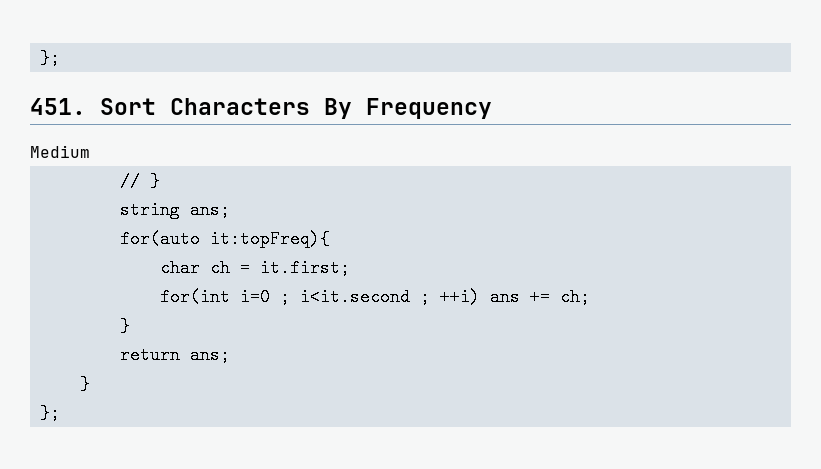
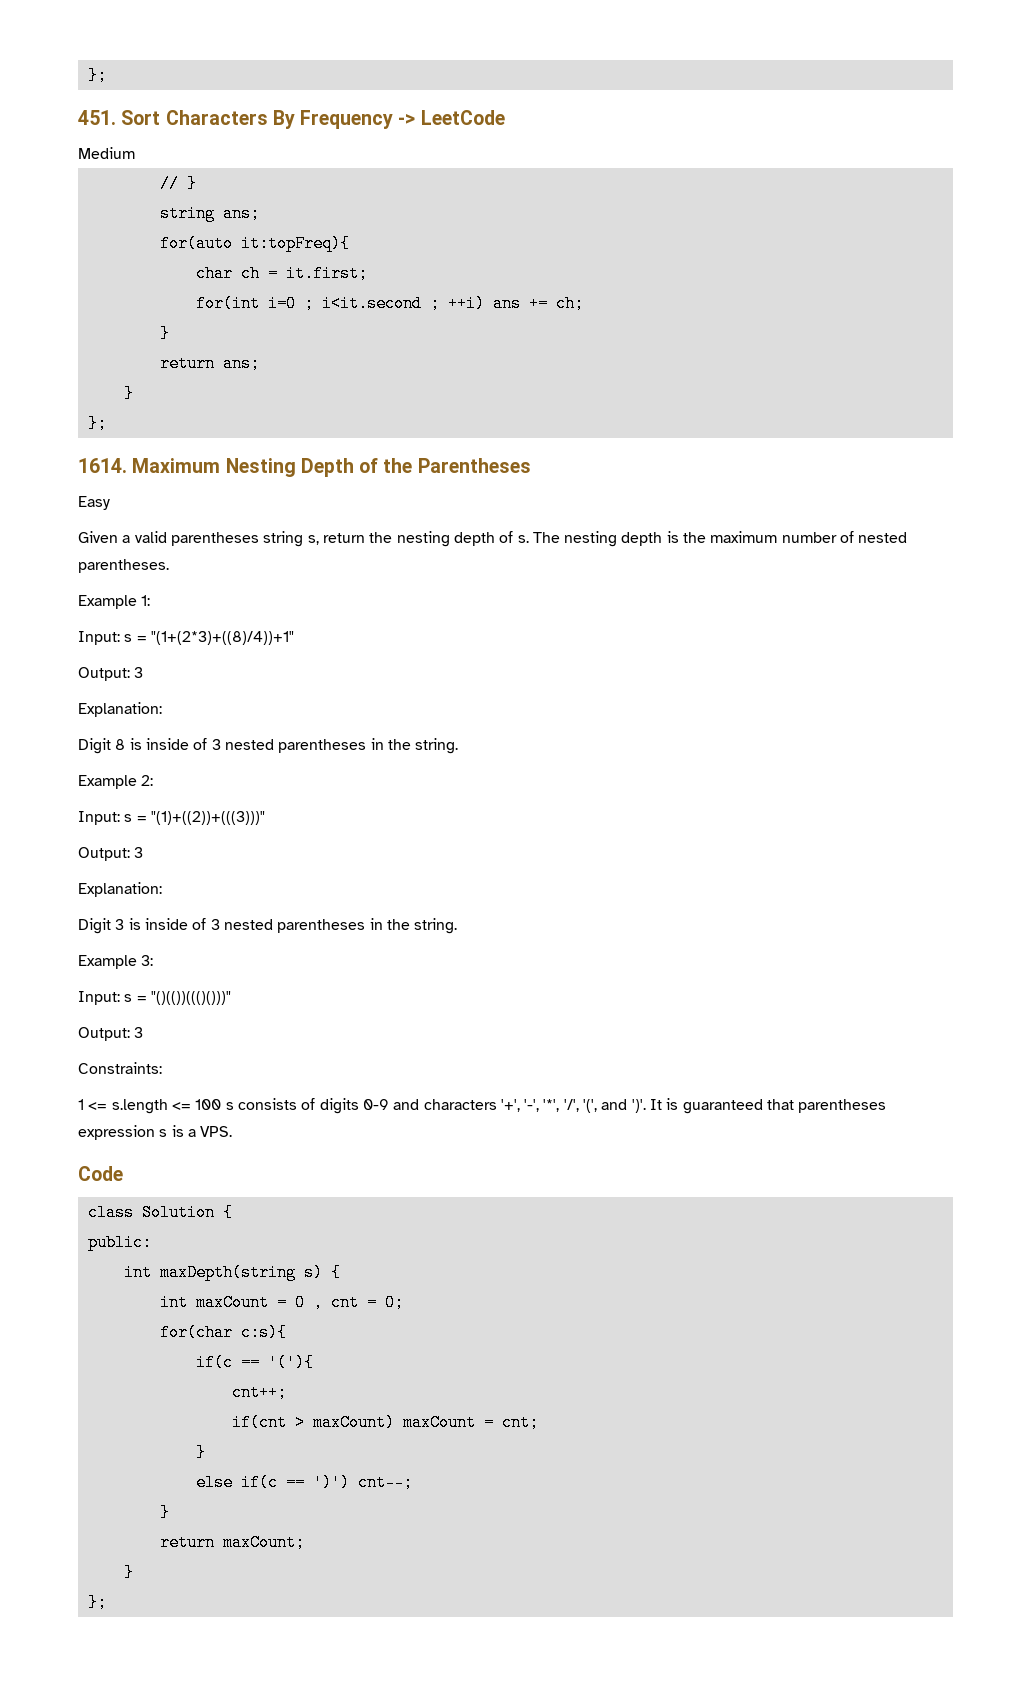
- 451. Sort Characters By Frequency
+ 451. Sort Characters By Frequency -> LeetCode
+ 1614. Maximum Nesting Depth of the Parentheses
+ Easy
+ Given a valid parentheses string s, return the nesting depth of s. The nesting depth is the maximum number of nested parentheses.
+ Example 1:
+ Input: s = "(1+(2*3)+((8)/4))+1"
+ Output: 3
+ Explanation:
+ Digit 8 is inside of 3 nested parentheses in the string.
+ Example 2:
+ Input: s = "(1)+((2))+(((3)))"
+ Output: 3
+ Explanation:
+ Digit 3 is inside of 3 nested parentheses in the string.
+ Example 3:
+ Input: s = "()(())((()()))"
+ Output: 3
+ Constraints:
+ 1 <= s.length <= 100 s consists of digits 0-9 and characters '+', '-', '*', '/', '(', and ')'. It is guaranteed that parentheses expression s is a VPS.
+ Code
+ class Solution {
+ public:
+ int maxDepth(string s) {
+ int maxCount = 0 , cnt = 0;
+ for(char c:s){
+ if(c == '('){
+ cnt++;
+ if(cnt > maxCount) maxCount = cnt;
+ }
+ else if(c == ')') cnt--;
+ }
+ return maxCount;
+ }
+ };

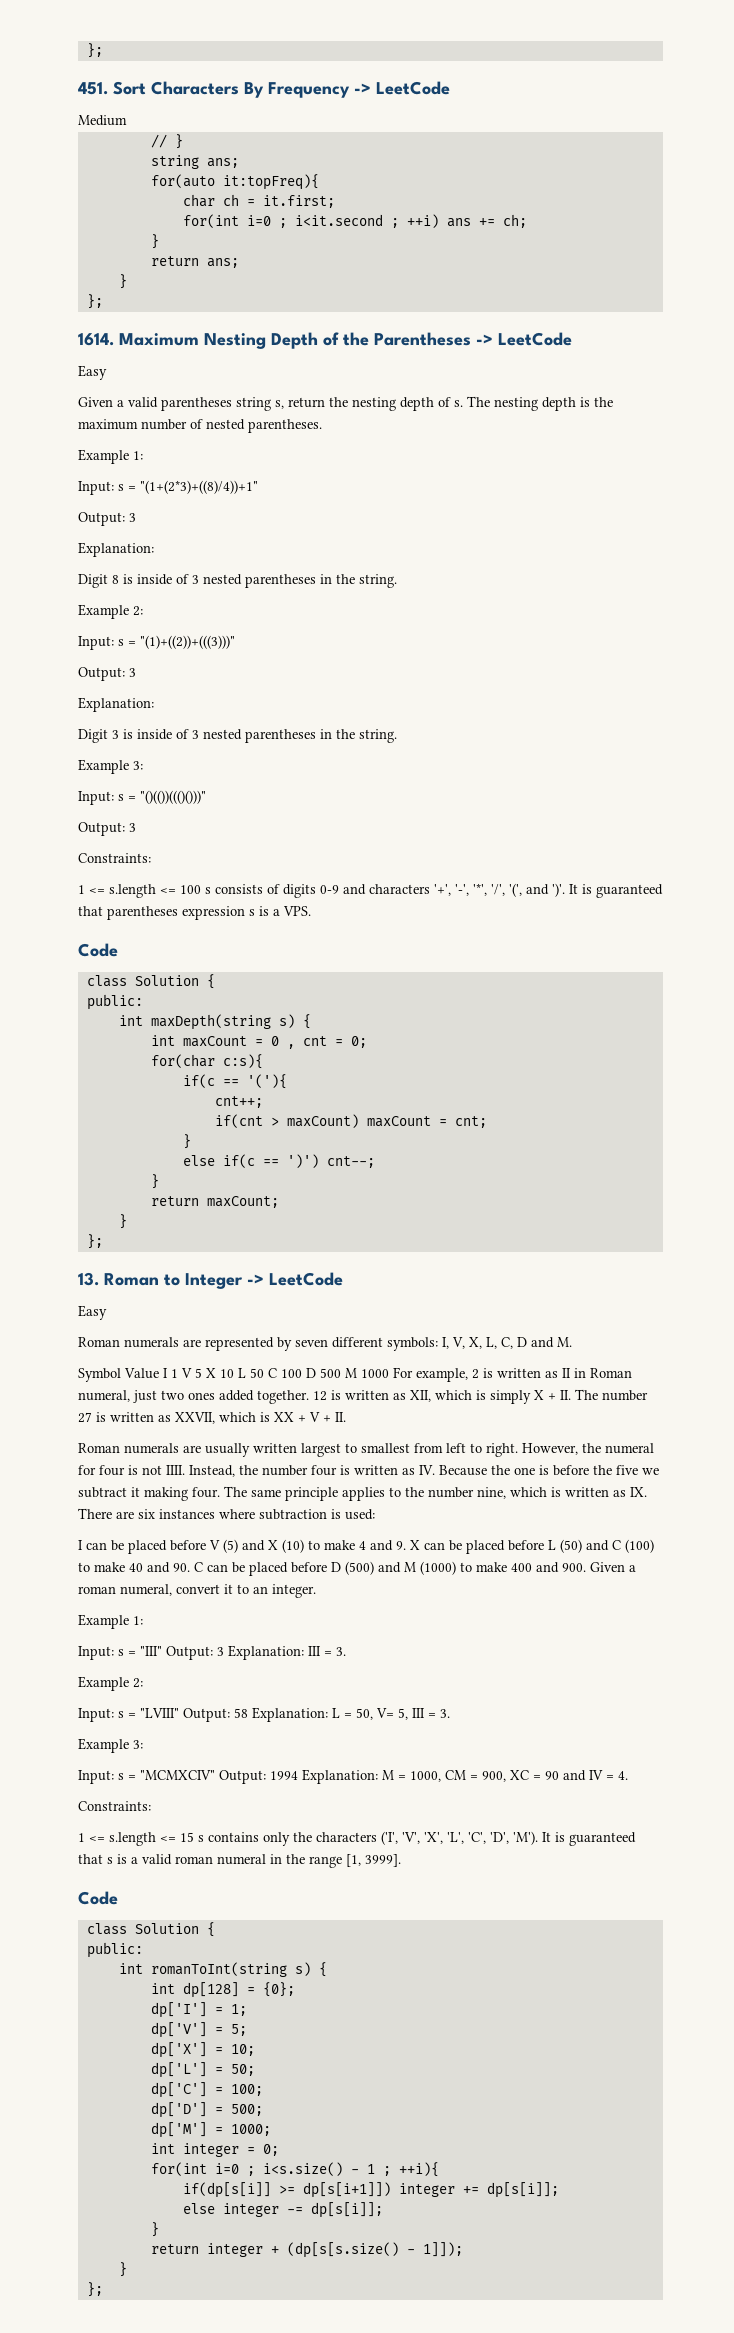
- Maximum Nesting Depth of the Parentheses
+ Maximum Nesting Depth of the Parentheses -> LeetCode
+ 13. Roman to Integer -> LeetCode
+ Easy
+ Roman numerals are represented by seven different symbols: I, V, X, L, C, D and M.
+ Symbol Value I 1 V 5 X 10 L 50 C 100 D 500 M 1000 For example, 2 is written as II in Roman numeral, just two ones added together. 12 is written as XII, which is simply X + II. The number 27 is written as XXVII, which is XX + V + II.
+ Roman numerals are usually written largest to smallest from left to right. However, the numeral for four is not IIII. Instead, the number four is written as IV. Because the one is before the five we subtract it making four. The same principle applies to the number nine, which is written as IX. There are six instances where subtraction is used:
+ I can be placed before V (5) and X (10) to make 4 and 9. X can be placed before L (50) and C (100) to make 40 and 90. C can be placed before D (500) and M (1000) to make 400 and 900. Given a roman numeral, convert it to an integer.
+ Example 1:
+ Input: s = "III" Output: 3 Explanation: III = 3.
+ Example 2:
+ Input: s = "LVIII" Output: 58 Explanation: L = 50, V= 5, III = 3.
+ Example 3:
+ Input: s = "MCMXCIV" Output: 1994 Explanation: M = 1000, CM = 900, XC = 90 and IV = 4.
+ Constraints:
+ 1 <= s.length <= 15 s contains only the characters ('I', 'V', 'X', 'L', 'C', 'D', 'M'). It is guaranteed that s is a valid roman numeral in the range [1, 3999].
+ Code
+ class Solution {
+ public:
+ int romanToInt(string s) {
+ int dp[128] = {0};
+ dp['I'] = 1;
+ dp['V'] = 5;
+ dp['X'] = 10;
+ dp['L'] = 50;
+ dp['C'] = 100;
+ dp['D'] = 500;
+ dp['M'] = 1000;
+ int integer = 0;
+ for(int i=0 ; i<s.size() - 1 ; ++i){
+ if(dp[s[i]] >= dp[s[i+1]]) integer += dp[s[i]];
+ else integer -= dp[s[i]];
+ }
+ return integer + (dp[s[s.size() - 1]]);
+ }
+ };

